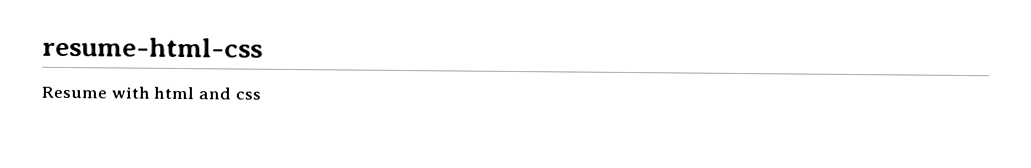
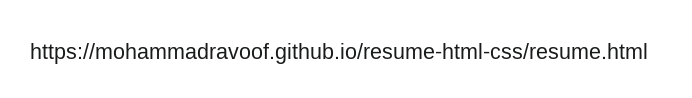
- resume-html-css
- Resume with html and css
+ https://mohammadravoof.github.io/resume-html-css/resume.html

